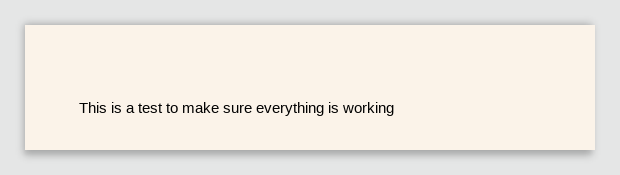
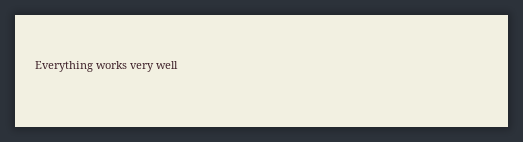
- This is a test to make sure everything is working
+ Everything works very well

